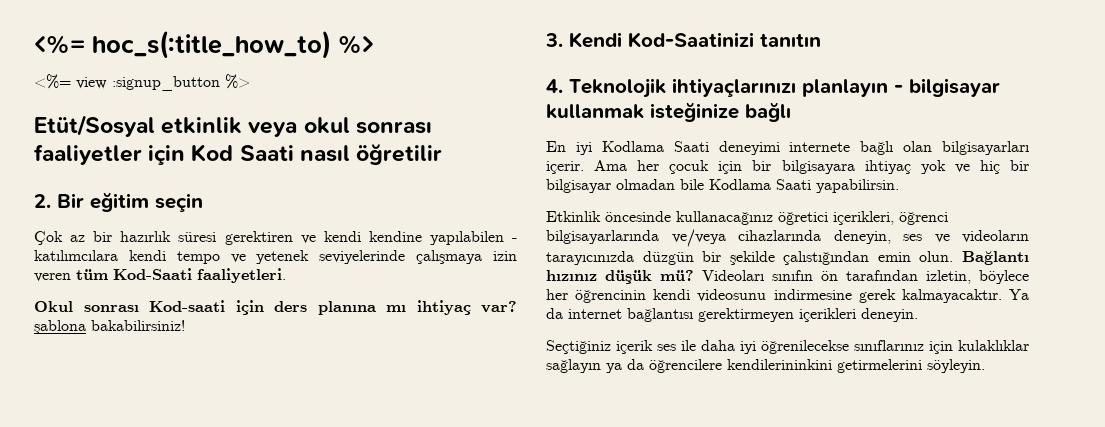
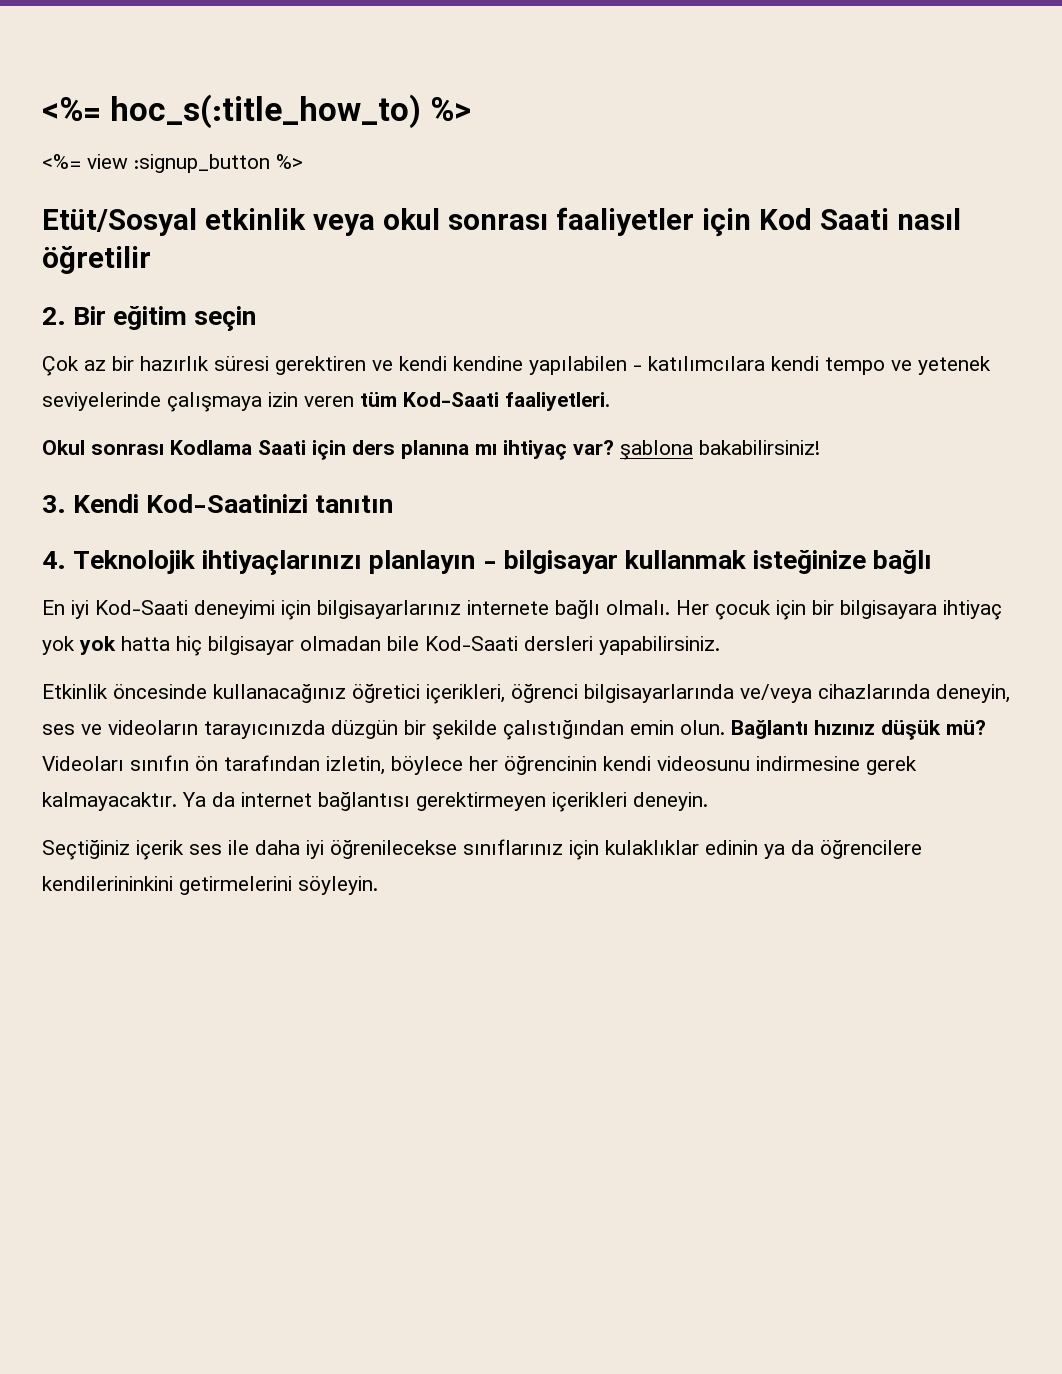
- Okul sonrası Kod-saati için ders planına mı ihtiyaç var? şablona bakabilirsiniz!
+ Okul sonrası Kodlama Saati için ders planına mı ihtiyaç var? şablona bakabilirsiniz!
- En iyi Kodlama Saati deneyimi internete bağlı olan bilgisayarları içerir. Ama her çocuk için bir bilgisayara ihtiyaç yok ve hiç bir bilgisayar olmadan bile Kodlama Saati yapabilirsin.
+ En iyi Kod-Saati deneyimi için bilgisayarlarınız internete bağlı olmalı. Her çocuk için bir bilgisayara ihtiyaç yok yok hatta hiç bilgisayar olmadan bile Kod-Saati dersleri yapabilirsiniz.
- Seçtiğiniz içerik ses ile daha iyi öğrenilecekse sınıflarınız için kulaklıklar sağlayın ya da öğrencilere kendilerininkini getirmelerini söyleyin.
+ Seçtiğiniz içerik ses ile daha iyi öğrenilecekse sınıflarınız için kulaklıklar edinin ya da öğrencilere kendilerininkini getirmelerini söyleyin.

